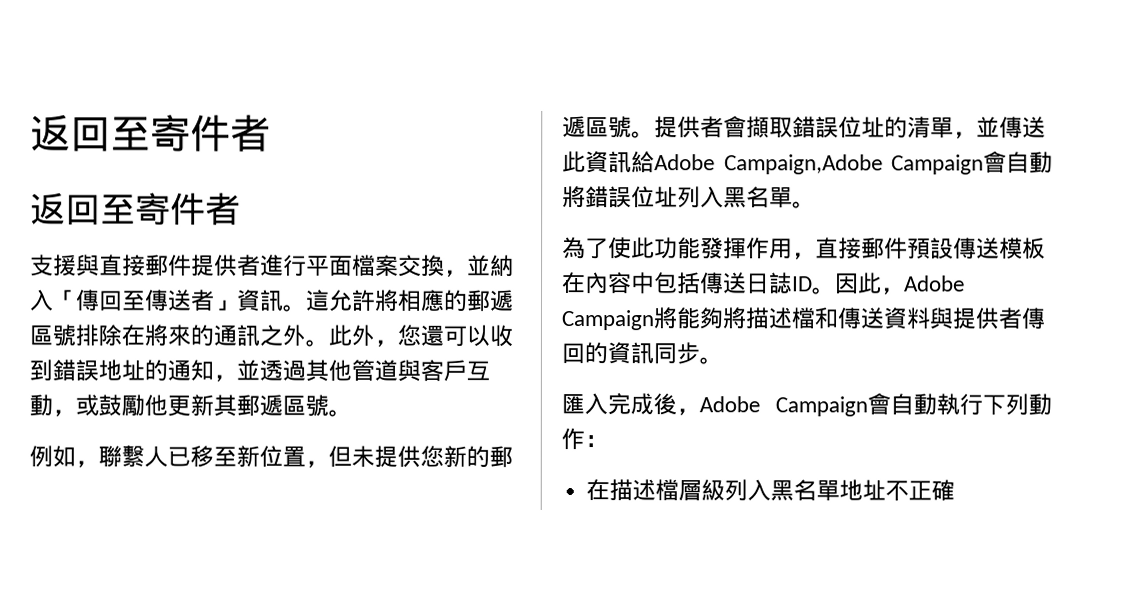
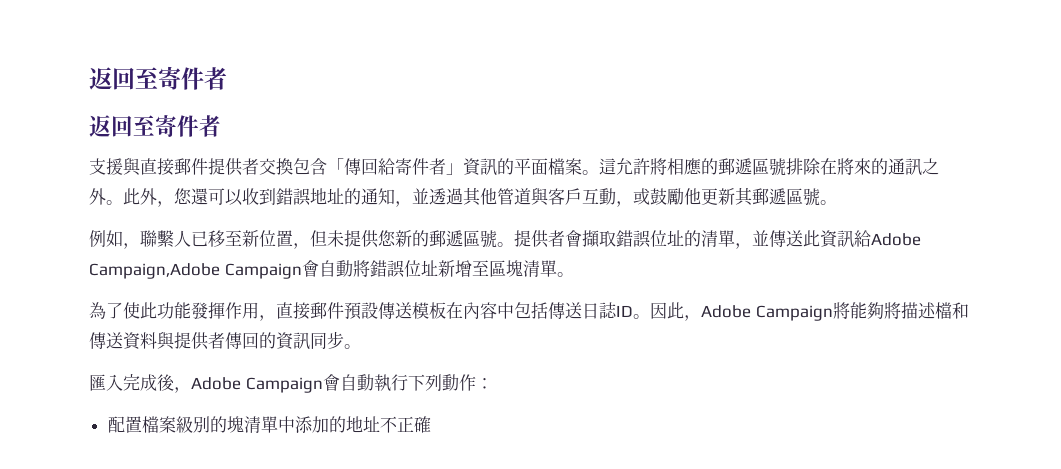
- 支援與直接郵件提供者進行平面檔案交換，並納入「傳回至傳送者」資訊。
+ 支援與直接郵件提供者交換包含「傳回給寄件者」資訊的平面檔案。
- 提供者會擷取錯誤位址的清單，並傳送此資訊給Adobe Campaign,Adobe Campaign會自動將錯誤位址列入黑名單。
+ 提供者會擷取錯誤位址的清單，並傳送此資訊給Adobe Campaign,Adobe Campaign會自動將錯誤位址新增至區塊清單。
- 在描述檔層級列入黑名單地址不正確
+ 配置檔案級別的塊清單中添加的地址不正確

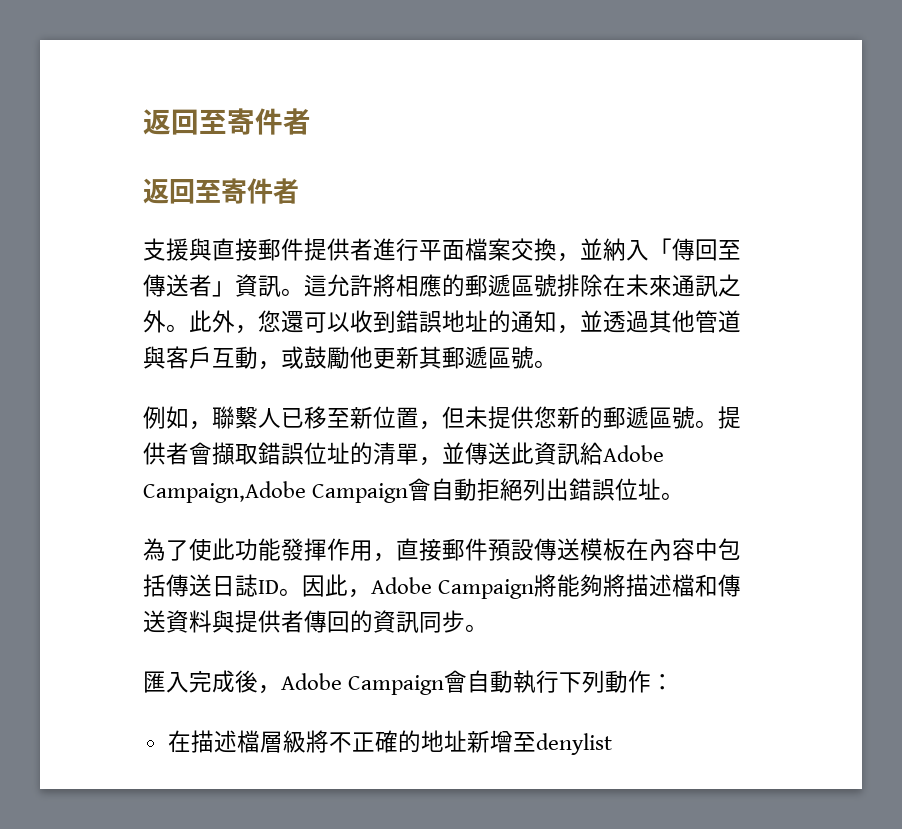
- 支援與直接郵件提供者交換包含「傳回給寄件者」資訊的平面檔案。
+ 支援與直接郵件提供者進行平面檔案交換，並納入「傳回至傳送者」資訊。
- 這允許將相應的郵遞區號排除在將來的通訊之外。
+ 這允許將相應的郵遞區號排除在未來通訊之外。
- 提供者會擷取錯誤位址的清單，並傳送此資訊給Adobe Campaign,Adobe Campaign會自動將錯誤位址新增至區塊清單。
+ 提供者會擷取錯誤位址的清單，並傳送此資訊給Adobe Campaign,Adobe Campaign會自動拒絕列出錯誤位址。
- 配置檔案級別的塊清單中添加的地址不正確
+ 在描述檔層級將不正確的地址新增至denylist

